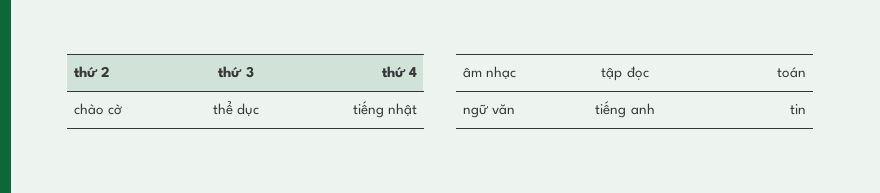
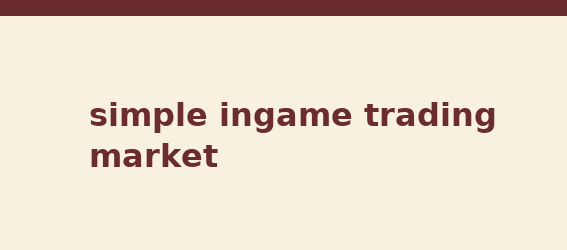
- thứ 2 | thứ 3 | thứ 4
- chào cờ | thể dục | tiếng nhật
- âm nhạc | tập đọc | toán
- ngữ văn | tiếng anh | tin
+ simple ingame trading market

